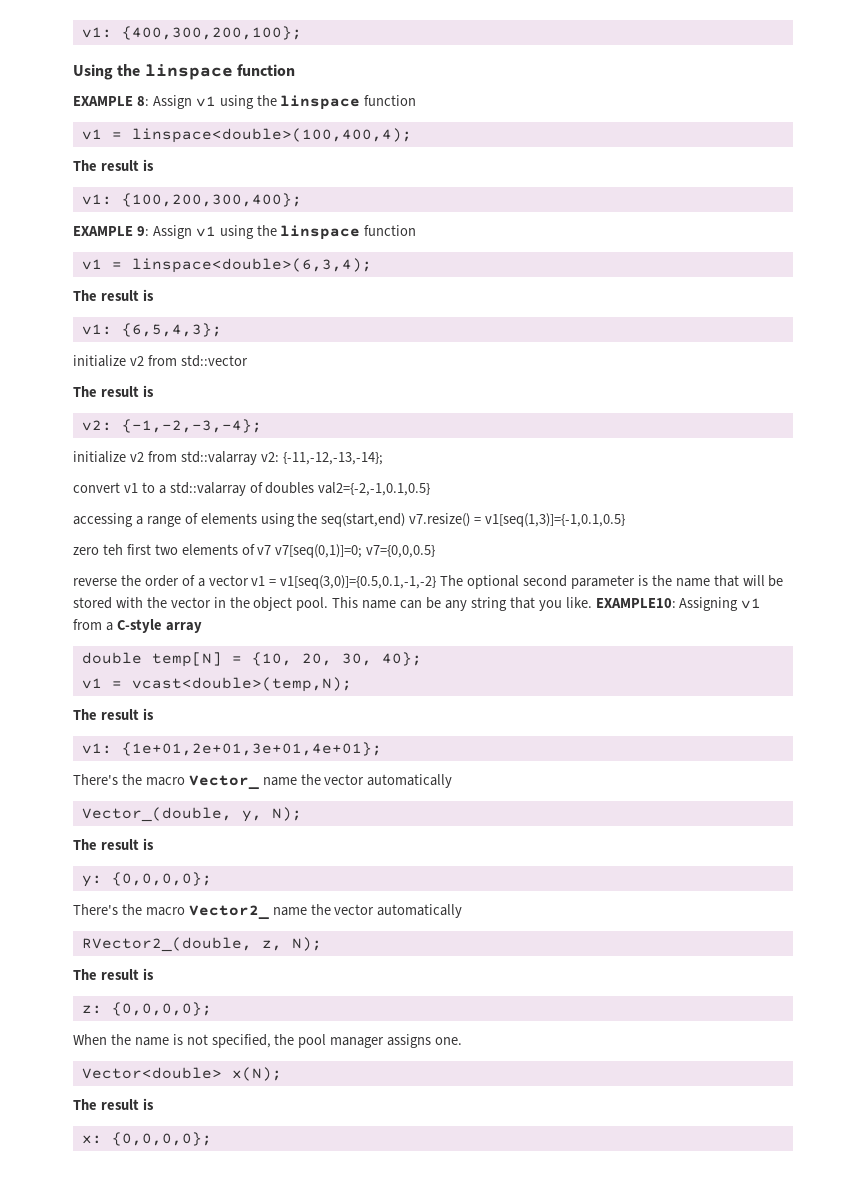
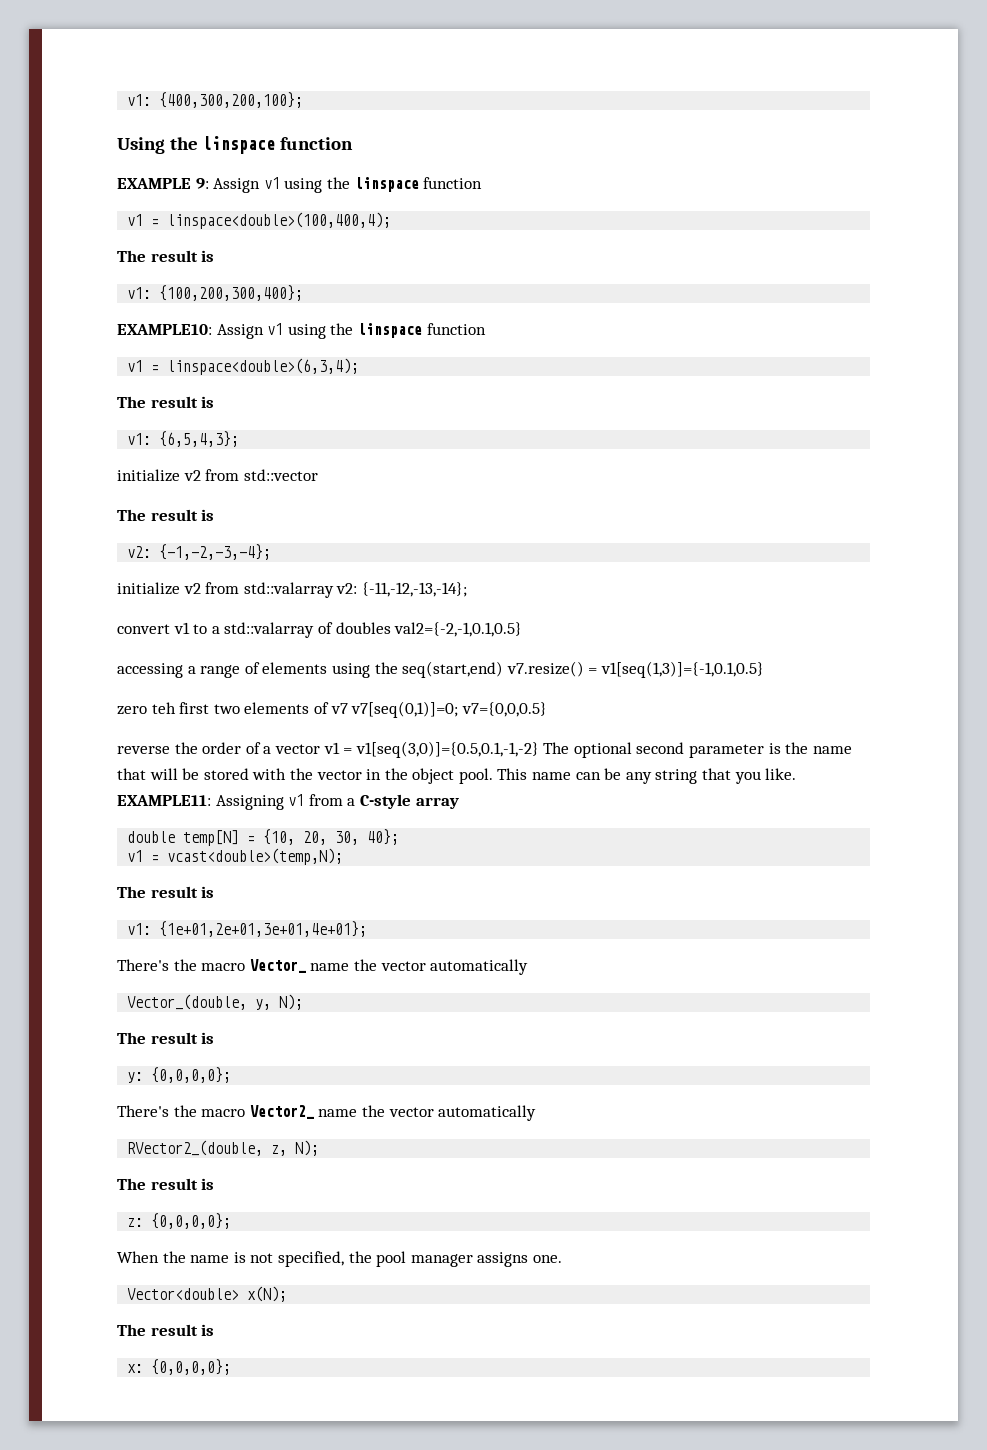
- EXAMPLE 8: Assign v1 using the linspace function
+ EXAMPLE 9: Assign v1 using the linspace function
- EXAMPLE 9: Assign v1 using the linspace function
+ EXAMPLE10: Assign v1 using the linspace function
- EXAMPLE10: Assigning v1 from a C-style array
+ EXAMPLE11: Assigning v1 from a C-style array

